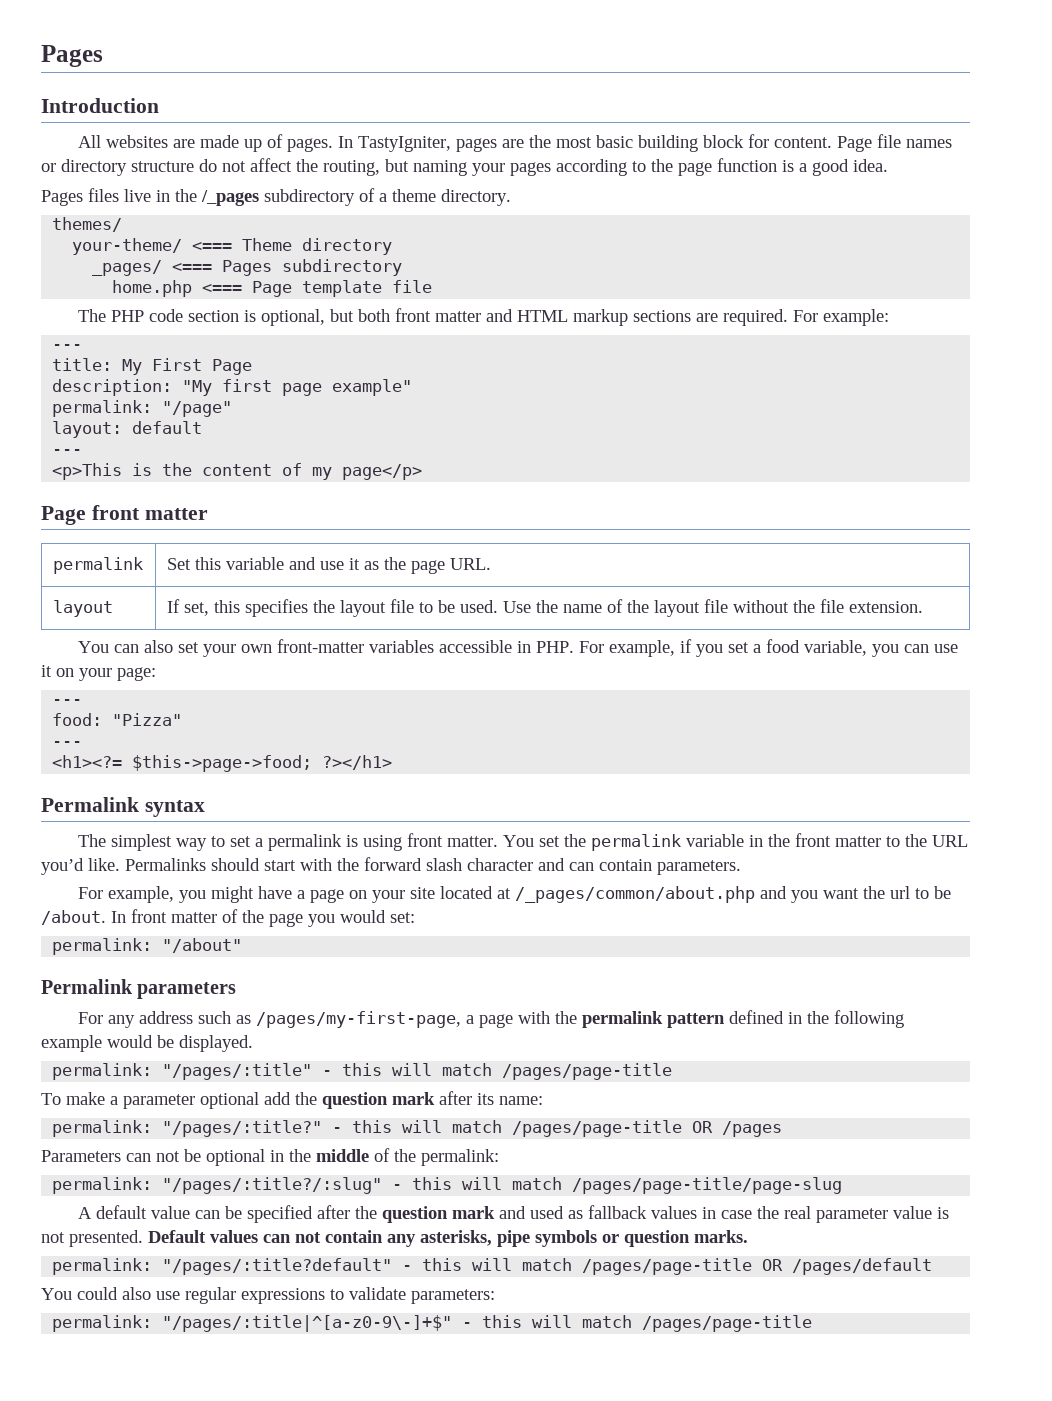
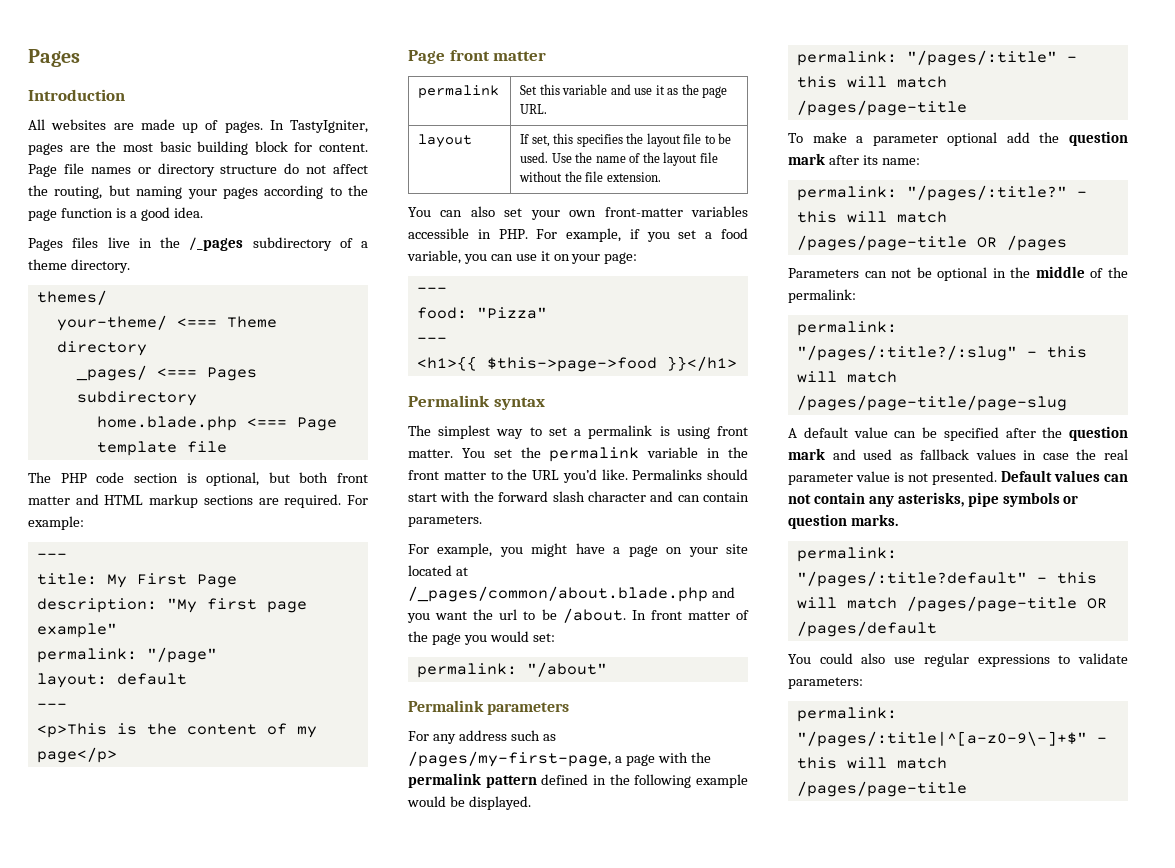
- home.php <=== Page template file
+ home.blade.php <=== Page template file
- <h1><?= $this->page->food; ?></h1>
+ <h1>{{ $this->page->food }}</h1>
- For example, you might have a page on your site located at /_pages/common/about.php and you want the url to be /about.
+ For example, you might have a page on your site located at /_pages/common/about.blade.php and you want the url to be /about.

